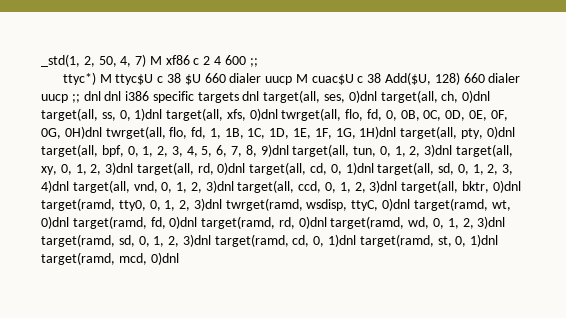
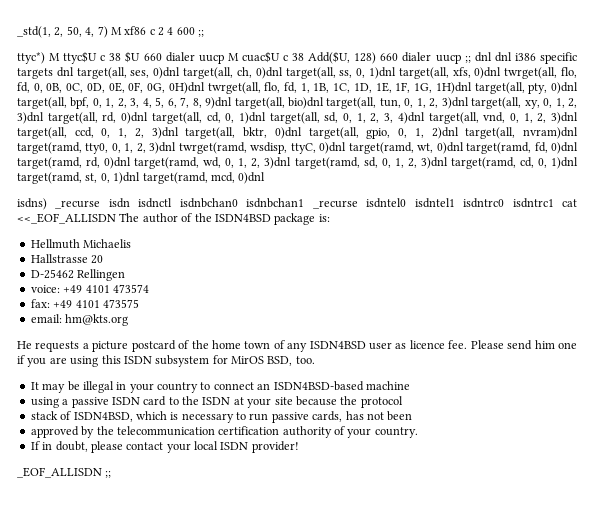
- dnl dnl i386 specific targets dnl target(all, ses, 0)dnl target(all, ch, 0)dnl target(all, ss, 0, 1)dnl target(all, xfs, 0)dnl twrget(all, flo, fd, 0, 0B, 0C, 0D, 0E, 0F, 0G, 0H)dnl twrget(all, flo, fd, 1, 1B, 1C, 1D, 1E, 1F, 1G, 1H)dnl target(all, pty, 0)dnl target(all, bpf, 0, 1, 2, 3, 4, 5, 6, 7, 8, 9)dnl target(all, tun, 0, 1, 2, 3)dnl target(all, xy, 0, 1, 2, 3)dnl target(all, rd, 0)dnl target(all, cd, 0, 1)dnl target(all, sd, 0, 1, 2, 3, 4)dnl target(all, vnd, 0, 1, 2, 3)dnl target(all, ccd, 0, 1, 2, 3)dnl target(all, bktr, 0)dnl target(ramd, tty0, 0, 1, 2, 3)dnl twrget(ramd, wsdisp, ttyC, 0)dnl target(ramd, wt, 0)dnl target(ramd, fd, 0)dnl target(ramd, rd, 0)dnl target(ramd, wd, 0, 1, 2, 3)dnl target(ramd, sd, 0, 1, 2, 3)dnl target(ramd, cd, 0, 1)dnl target(ramd, st, 0, 1)dnl target(ramd, mcd, 0)dnl
+ dnl dnl i386 specific targets dnl target(all, ses, 0)dnl target(all, ch, 0)dnl target(all, ss, 0, 1)dnl target(all, xfs, 0)dnl twrget(all, flo, fd, 0, 0B, 0C, 0D, 0E, 0F, 0G, 0H)dnl twrget(all, flo, fd, 1, 1B, 1C, 1D, 1E, 1F, 1G, 1H)dnl target(all, pty, 0)dnl target(all, bpf, 0, 1, 2, 3, 4, 5, 6, 7, 8, 9)dnl target(all, bio)dnl target(all, tun, 0, 1, 2, 3)dnl target(all, xy, 0, 1, 2, 3)dnl target(all, rd, 0)dnl target(all, cd, 0, 1)dnl target(all, sd, 0, 1, 2, 3, 4)dnl target(all, vnd, 0, 1, 2, 3)dnl target(all, ccd, 0, 1, 2, 3)dnl target(all, bktr, 0)dnl target(all, gpio, 0, 1, 2)dnl target(all, nvram)dnl target(ramd, tty0, 0, 1, 2, 3)dnl twrget(ramd, wsdisp, ttyC, 0)dnl target(ramd, wt, 0)dnl target(ramd, fd, 0)dnl target(ramd, rd, 0)dnl target(ramd, wd, 0, 1, 2, 3)dnl target(ramd, sd, 0, 1, 2, 3)dnl target(ramd, cd, 0, 1)dnl target(ramd, st, 0, 1)dnl target(ramd, mcd, 0)dnl
+ isdns) _recurse isdn isdnctl isdnbchan0 isdnbchan1 _recurse isdntel0 isdntel1 isdntrc0 isdntrc1 cat <<_EOF_ALLISDN The author of the ISDN4BSD package is:
+ Hellmuth Michaelis
+ Hallstrasse 20
+ D-25462 Rellingen
+ voice: +49 4101 473574
+ fax: +49 4101 473575
+ email: hm@kts.org
+ He requests a picture postcard of the home town of any ISDN4BSD user as licence fee. Please send him one if you are using this ISDN subsystem for MirOS BSD, too.
+ It may be illegal in your country to connect an ISDN4BSD-based machine
+ using a passive ISDN card to the ISDN at your site because the protocol
+ stack of ISDN4BSD, which is necessary to run passive cards, has not been
+ approved by the telecommunication certification authority of your country.
+ If in doubt, please contact your local ISDN provider!
+ _EOF_ALLISDN ;;

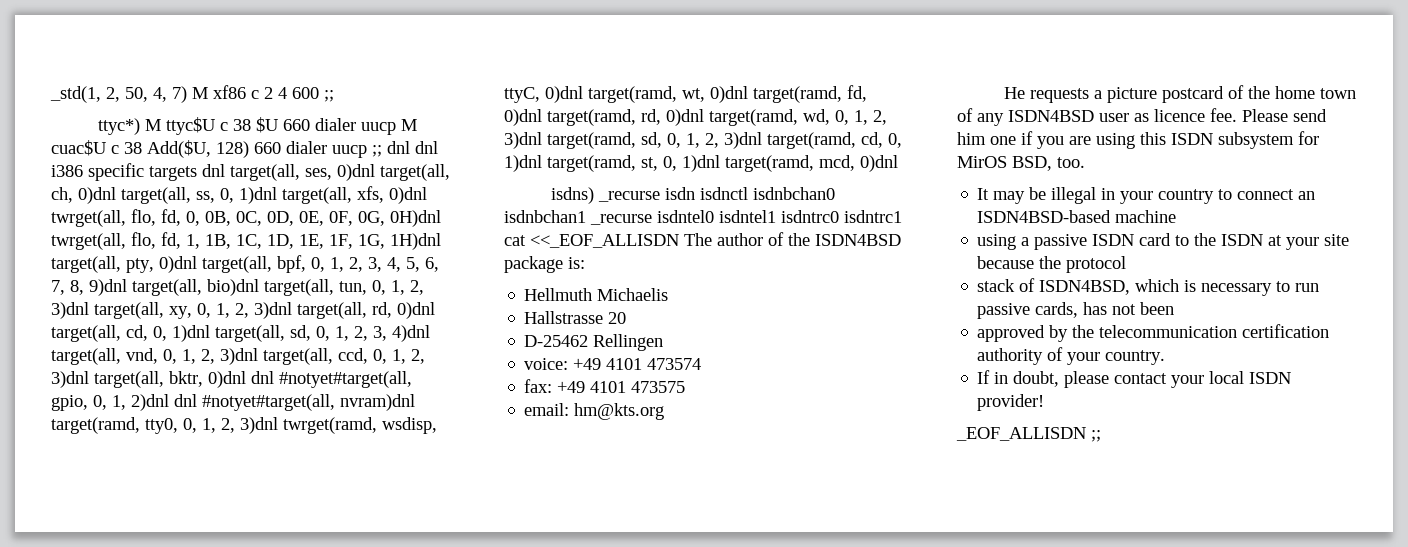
- dnl dnl i386 specific targets dnl target(all, ses, 0)dnl target(all, ch, 0)dnl target(all, ss, 0, 1)dnl target(all, xfs, 0)dnl twrget(all, flo, fd, 0, 0B, 0C, 0D, 0E, 0F, 0G, 0H)dnl twrget(all, flo, fd, 1, 1B, 1C, 1D, 1E, 1F, 1G, 1H)dnl target(all, pty, 0)dnl target(all, bpf, 0, 1, 2, 3, 4, 5, 6, 7, 8, 9)dnl target(all, bio)dnl target(all, tun, 0, 1, 2, 3)dnl target(all, xy, 0, 1, 2, 3)dnl target(all, rd, 0)dnl target(all, cd, 0, 1)dnl target(all, sd, 0, 1, 2, 3, 4)dnl target(all, vnd, 0, 1, 2, 3)dnl target(all, ccd, 0, 1, 2, 3)dnl target(all, bktr, 0)dnl target(all, gpio, 0, 1, 2)dnl target(all, nvram)dnl target(ramd, tty0, 0, 1, 2, 3)dnl twrget(ramd, wsdisp, ttyC, 0)dnl target(ramd, wt, 0)dnl target(ramd, fd, 0)dnl target(ramd, rd, 0)dnl target(ramd, wd, 0, 1, 2, 3)dnl target(ramd, sd, 0, 1, 2, 3)dnl target(ramd, cd, 0, 1)dnl target(ramd, st, 0, 1)dnl target(ramd, mcd, 0)dnl
+ dnl dnl i386 specific targets dnl target(all, ses, 0)dnl target(all, ch, 0)dnl target(all, ss, 0, 1)dnl target(all, xfs, 0)dnl twrget(all, flo, fd, 0, 0B, 0C, 0D, 0E, 0F, 0G, 0H)dnl twrget(all, flo, fd, 1, 1B, 1C, 1D, 1E, 1F, 1G, 1H)dnl target(all, pty, 0)dnl target(all, bpf, 0, 1, 2, 3, 4, 5, 6, 7, 8, 9)dnl target(all, bio)dnl target(all, tun, 0, 1, 2, 3)dnl target(all, xy, 0, 1, 2, 3)dnl target(all, rd, 0)dnl target(all, cd, 0, 1)dnl target(all, sd, 0, 1, 2, 3, 4)dnl target(all, vnd, 0, 1, 2, 3)dnl target(all, ccd, 0, 1, 2, 3)dnl target(all, bktr, 0)dnl dnl #notyet#target(all, gpio, 0, 1, 2)dnl dnl #notyet#target(all, nvram)dnl target(ramd, tty0, 0, 1, 2, 3)dnl twrget(ramd, wsdisp, ttyC, 0)dnl target(ramd, wt, 0)dnl target(ramd, fd, 0)dnl target(ramd, rd, 0)dnl target(ramd, wd, 0, 1, 2, 3)dnl target(ramd, sd, 0, 1, 2, 3)dnl target(ramd, cd, 0, 1)dnl target(ramd, st, 0, 1)dnl target(ramd, mcd, 0)dnl

